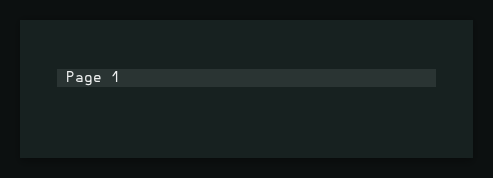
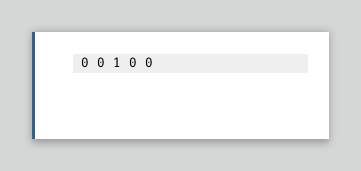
- Page 1
+ 0 0 1 0 0

